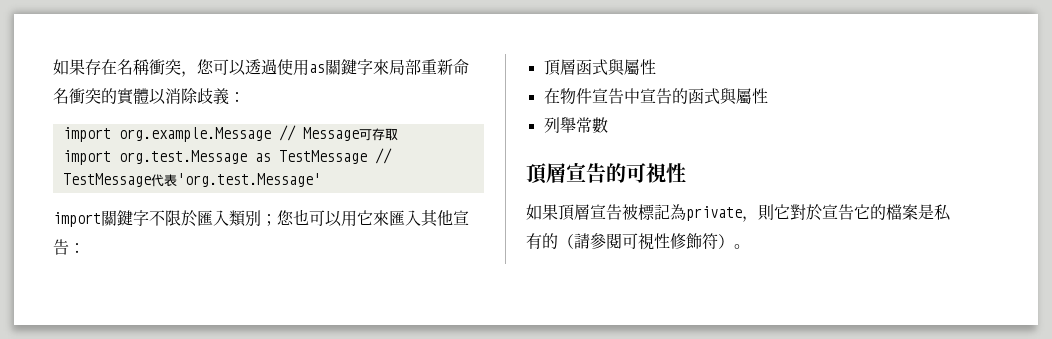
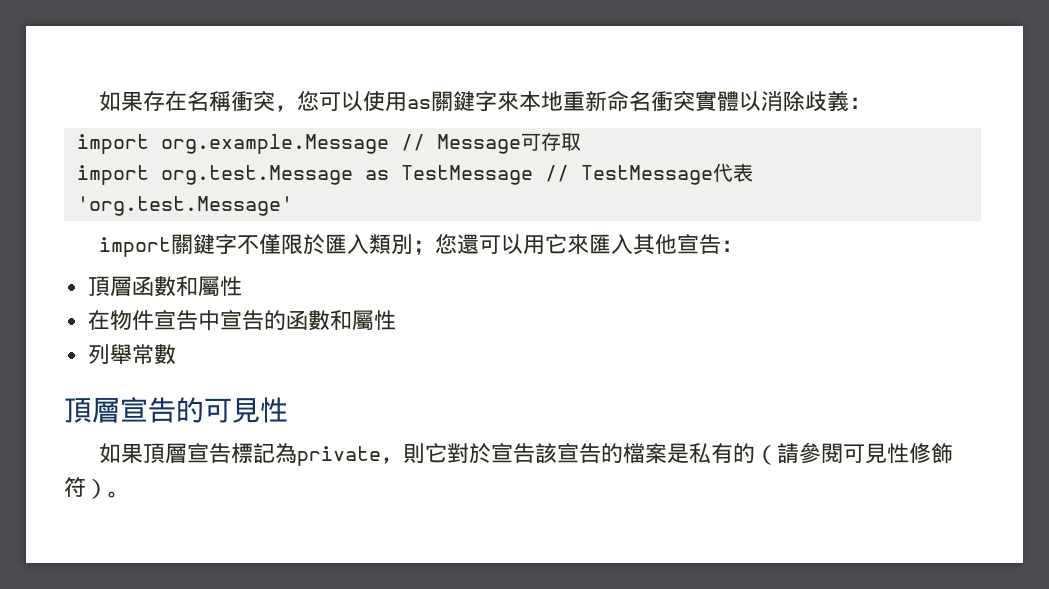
- 如果存在名稱衝突，您可以透過使用as關鍵字來局部重新命名衝突的實體以消除歧義：
+ 如果存在名稱衝突，您可以使用as關鍵字來本地重新命名衝突實體以消除歧義：
- import關鍵字不限於匯入類別；您也可以用它來匯入其他宣告：
+ import關鍵字不僅限於匯入類別；您還可以用它來匯入其他宣告：
- 頂層函式與屬性
+ 頂層函數和屬性
- 在物件宣告中宣告的函式與屬性
+ 在物件宣告中宣告的函數和屬性
- 頂層宣告的可視性
+ 頂層宣告的可見性
- 如果頂層宣告被標記為private，則它對於宣告它的檔案是私有的（請參閱可視性修飾符）。
+ 如果頂層宣告標記為private，則它對於宣告該宣告的檔案是私有的（請參閱可見性修飾符）。

